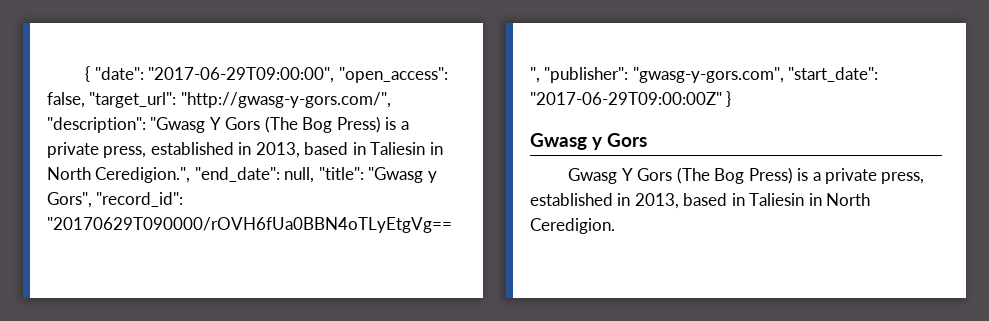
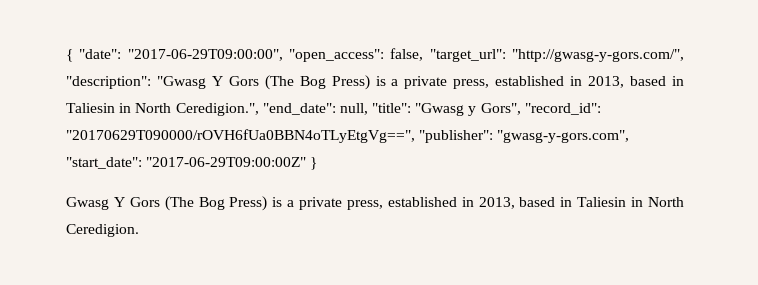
- Gwasg y Gors

